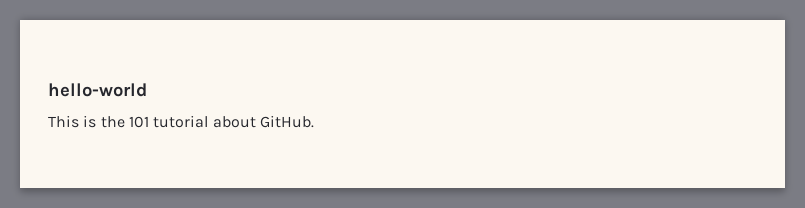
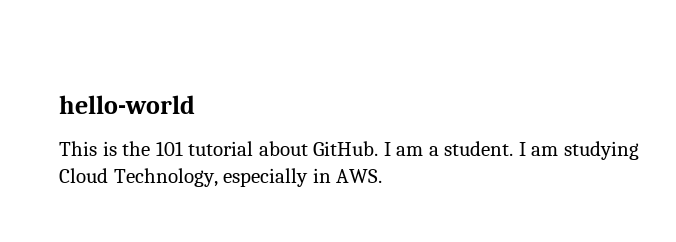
+ I am a student. I am studying Cloud Technology, especially in AWS.

